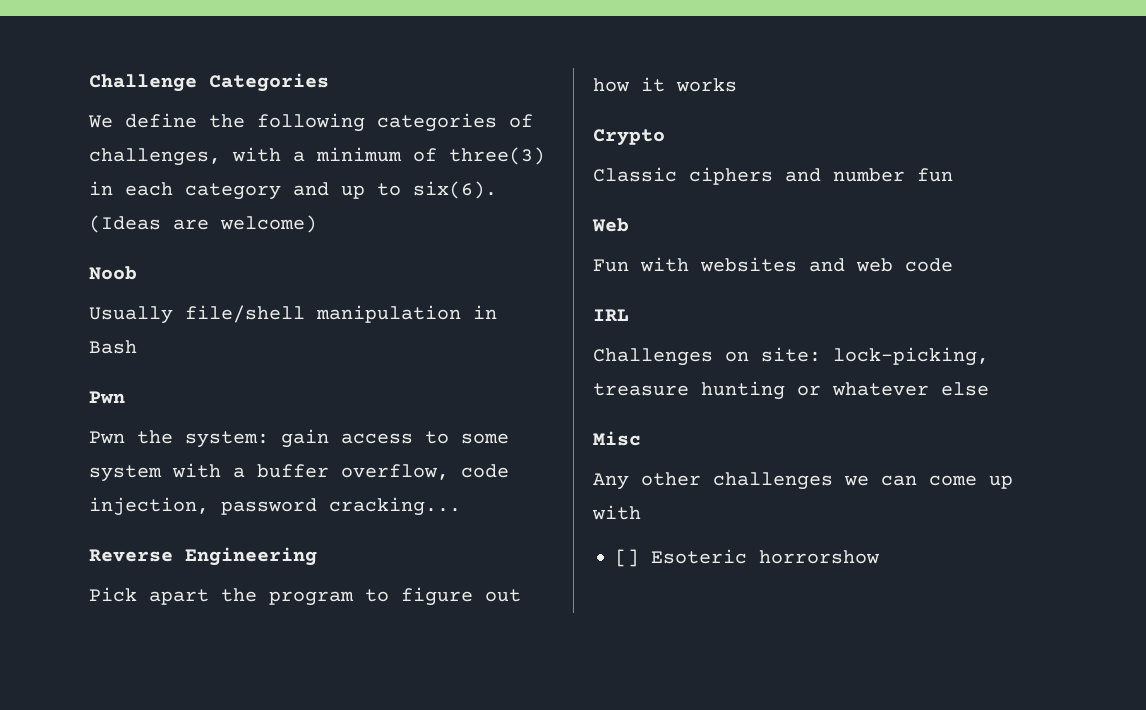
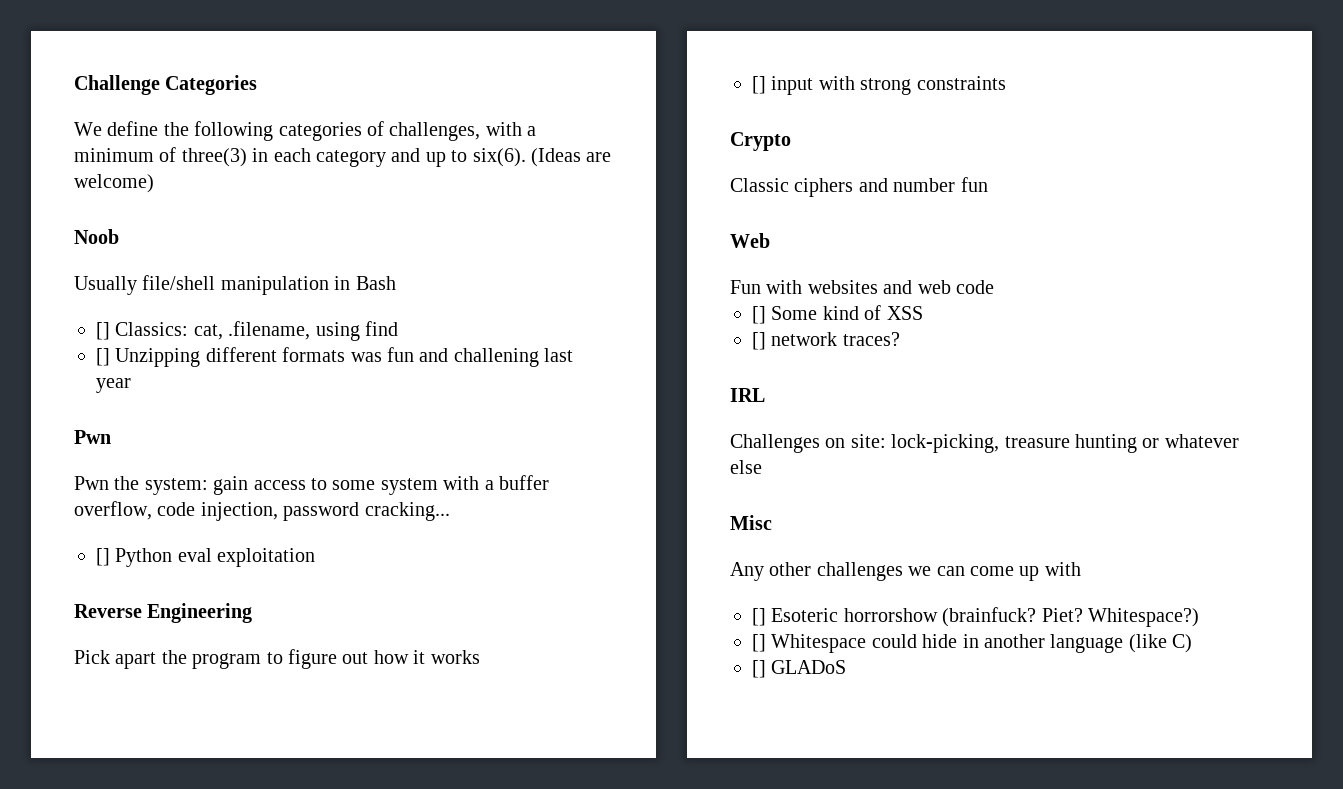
+ [] Classics: cat, .filename, using find
+ [] Unzipping different formats was fun and challening last year
+ [] Python eval exploitation
+ [] input with strong constraints
+ [] Some kind of XSS
+ [] network traces?
- [] Esoteric horrorshow
+ [] Esoteric horrorshow (brainfuck? Piet? Whitespace?)
+ [] Whitespace could hide in another language (like C)
+ [] GLADoS

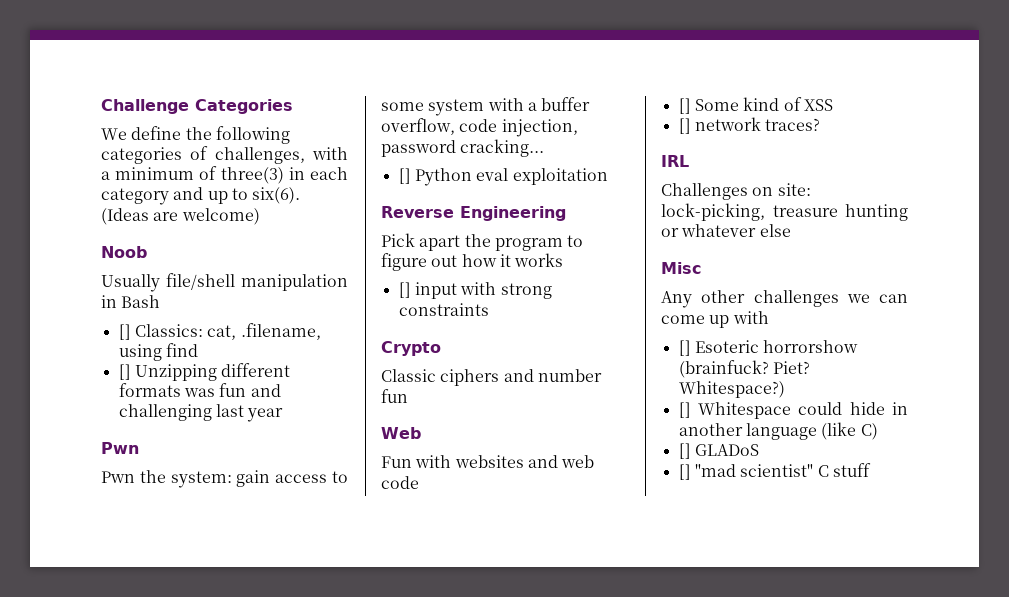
- [] Unzipping different formats was fun and challening last year
+ [] Unzipping different formats was fun and challenging last year
+ [] "mad scientist" C stuff

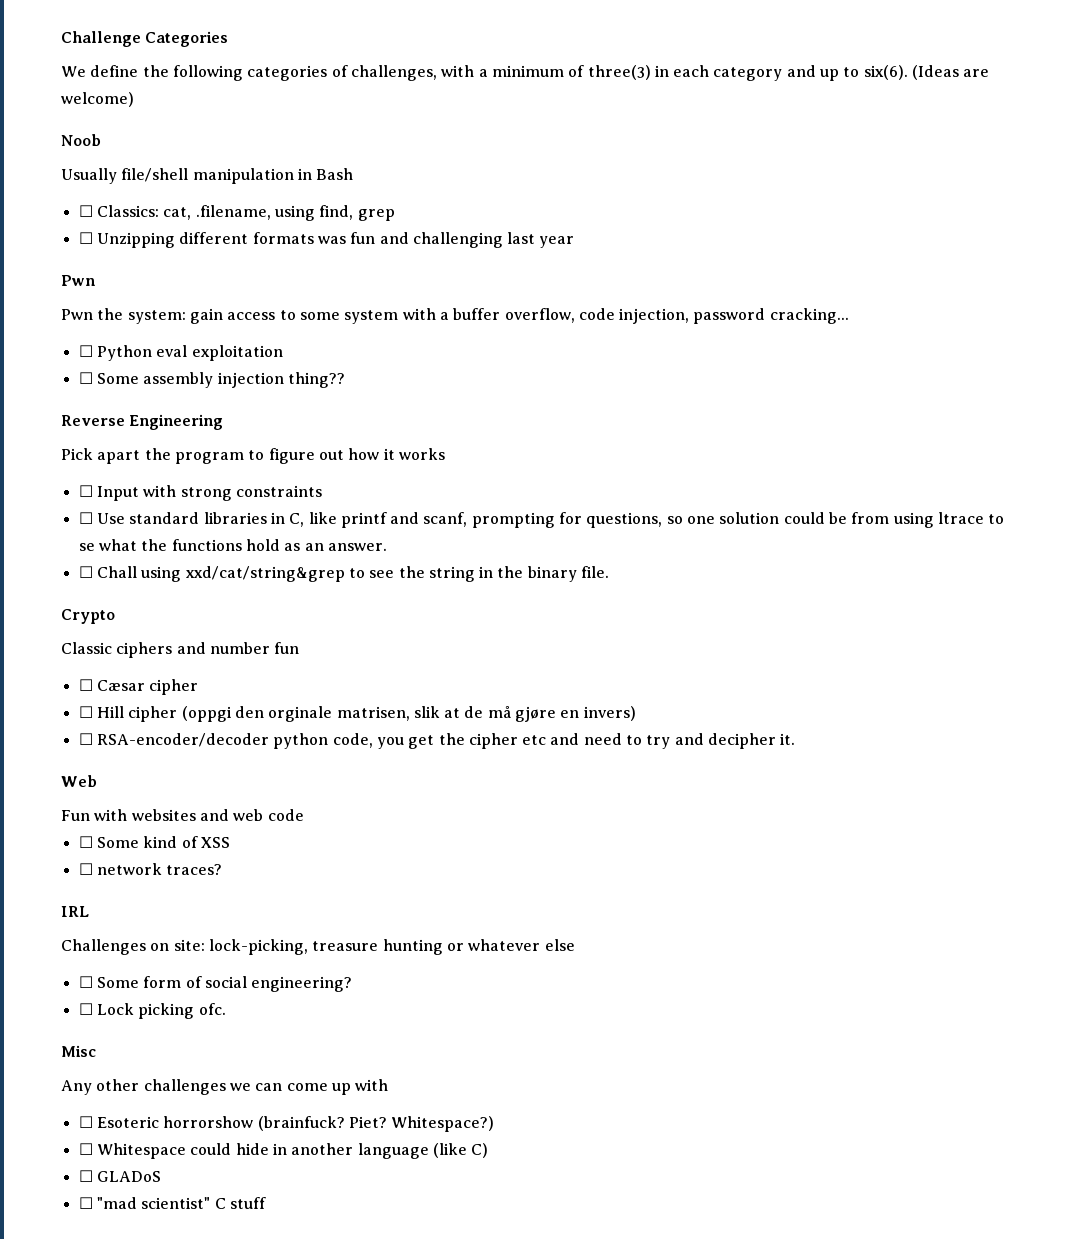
- [] Classics: cat, .filename, using find
- [] Unzipping different formats was fun and challenging last year
+ ☐ Classics: cat, .filename, using find, grep
+ ☐ Unzipping different formats was fun and challenging last year
- [] Python eval exploitation
+ ☐ Python eval exploitation
+ ☐ Some assembly injection thing??
- [] input with strong constraints
+ ☐ Input with strong constraints
+ ☐ Use standard libraries in C, like printf and scanf, prompting for questions, so one solution could be from using ltrace to se what the functions hold as an answer.
+ ☐ Chall using xxd/cat/string&grep to see the string in the binary file.
+ ☐ Cæsar cipher
+ ☐ Hill cipher (oppgi den orginale matrisen, slik at de må gjøre en invers)
+ ☐ RSA-encoder/decoder python code, you get the cipher etc and need to try and decipher it.
- [] Some kind of XSS
+ ☐ Some kind of XSS
- [] network traces?
+ ☐ network traces?
+ ☐ Some form of social engineering?
+ ☐ Lock picking ofc.
- [] Esoteric horrorshow (brainfuck?
+ ☐ Esoteric horrorshow (brainfuck?
- [] Whitespace could hide in another language (like C)
+ ☐ Whitespace could hide in another language (like C)
- [] GLADoS
+ ☐ GLADoS
- [] "mad scientist" C stuff
+ ☐ "mad scientist" C stuff

